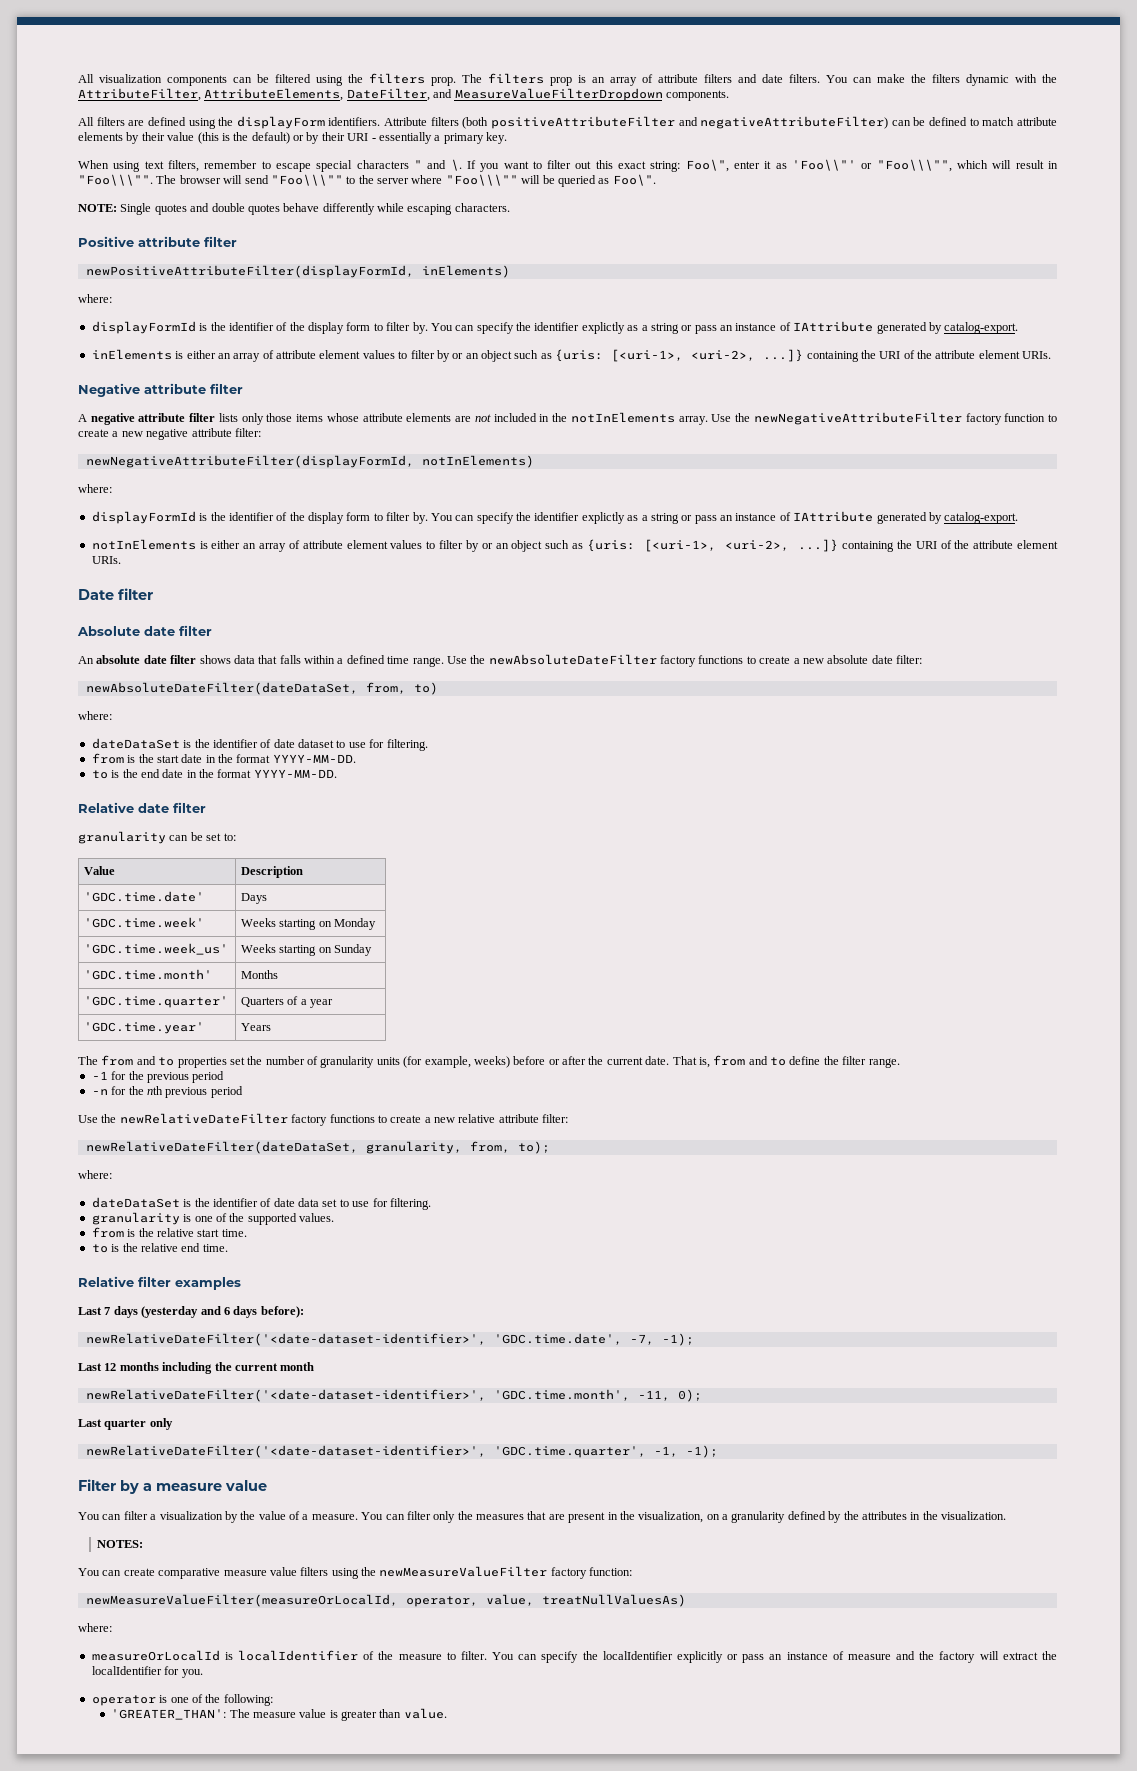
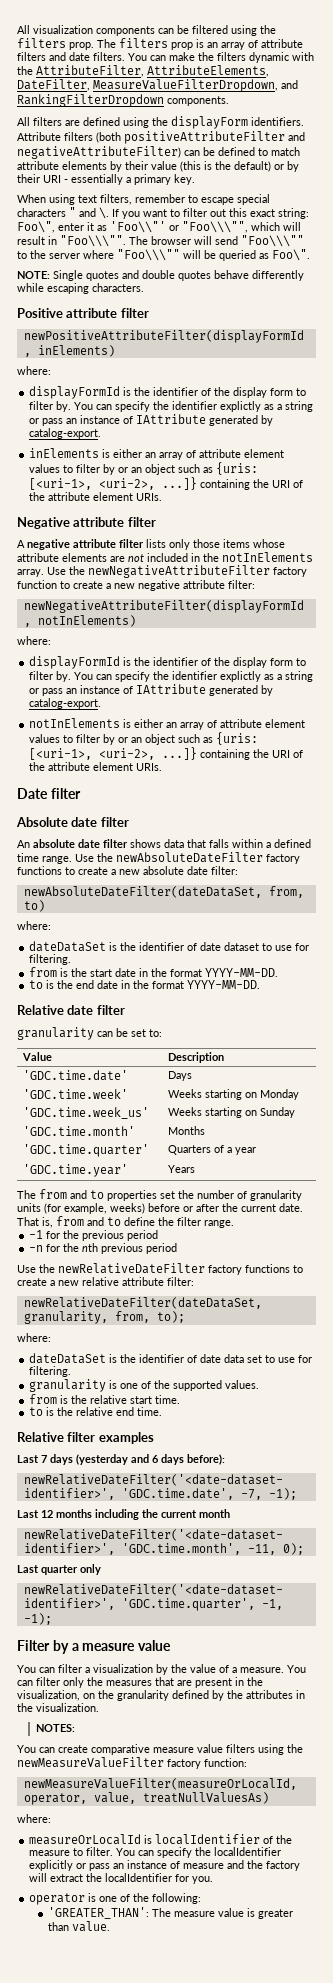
- You can make the filters dynamic with the AttributeFilter, AttributeElements, DateFilter, and MeasureValueFilterDropdown components.
+ You can make the filters dynamic with the AttributeFilter, AttributeElements, DateFilter, MeasureValueFilterDropdown, and RankingFilterDropdown components.
- You can filter only the measures that are present in the visualization, on a granularity defined by the attributes in the visualization.
+ You can filter only the measures that are present in the visualization, on the granularity defined by the attributes in the visualization.

